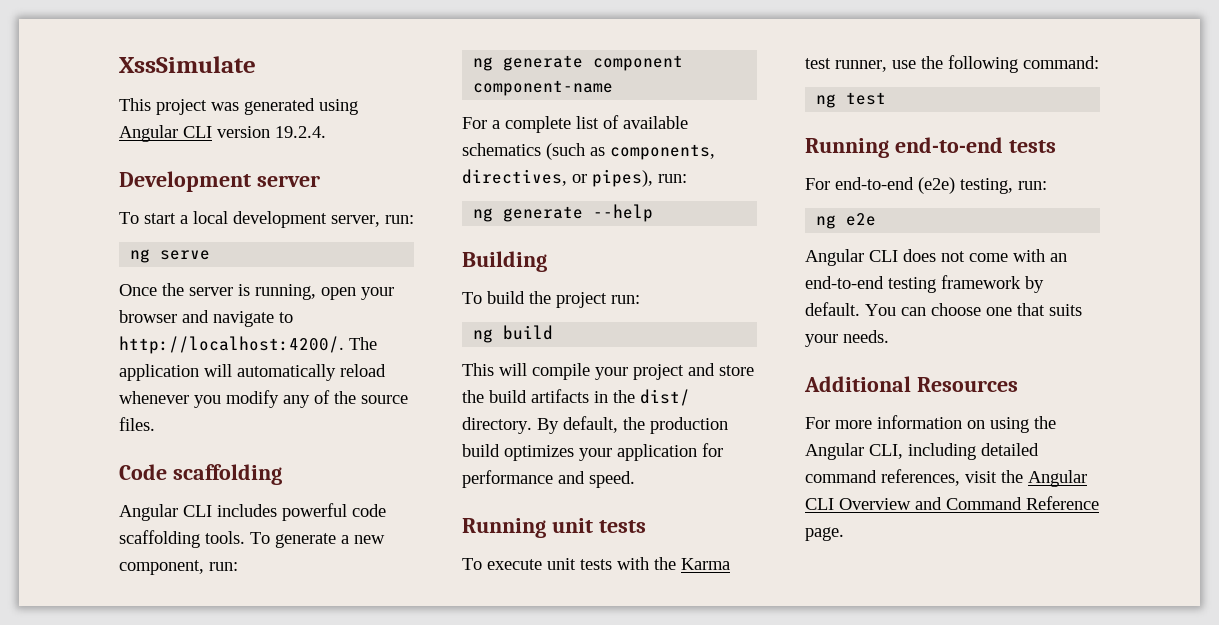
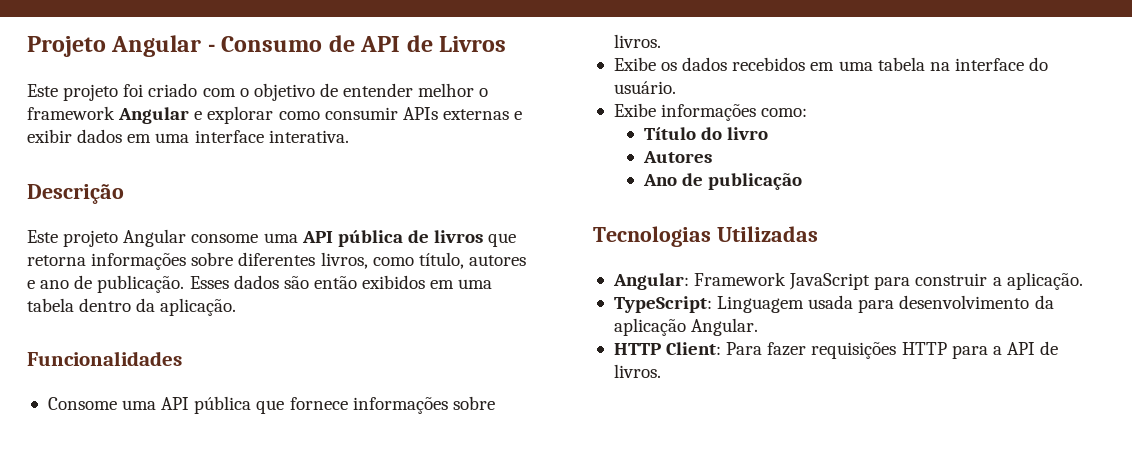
- XssSimulate
- This project was generated using Angular CLI version 19.2.4.
- Development server
- To start a local development server, run:
- ng serve
- Once the server is running, open your browser and navigate to http://localhost:4200/. The application will automatically reload whenever you modify any of the source files.
- Code scaffolding
- Angular CLI includes powerful code scaffolding tools. To generate a new component, run:
- ng generate component component-name
- For a complete list of available schematics (such as components, directives, or pipes), run:
- ng generate --help
- Building
- To build the project run:
- ng build
- This will compile your project and store the build artifacts in the dist/ directory. By default, the production build optimizes your application for performance and speed.
- Running unit tests
- To execute unit tests with the Karma test runner, use the following command:
- ng test
- Running end-to-end tests
- For end-to-end (e2e) testing, run:
- ng e2e
- Angular CLI does not come with an end-to-end testing framework by default. You can choose one that suits your needs.
- Additional Resources
- For more information on using the Angular CLI, including detailed command references, visit the Angular CLI Overview and Command Reference page.
+ Projeto Angular - Consumo de API de Livros
+ Este projeto foi criado com o objetivo de entender melhor o framework Angular e explorar como consumir APIs externas e exibir dados em uma interface interativa.
+ Descrição
+ Este projeto Angular consome uma API pública de livros que retorna informações sobre diferentes livros, como título, autores e ano de publicação. Esses dados são então exibidos em uma tabela dentro da aplicação.
+ Funcionalidades
+ Consome uma API pública que fornece informações sobre livros.
+ Exibe os dados recebidos em uma tabela na interface do usuário.
+ Exibe informações como:
+ Título do livro
+ Autores
+ Ano de publicação
+ Tecnologias Utilizadas
+ Angular: Framework JavaScript para construir a aplicação.
+ TypeScript: Linguagem usada para desenvolvimento da aplicação Angular.
+ HTTP Client: Para fazer requisições HTTP para a API de livros.

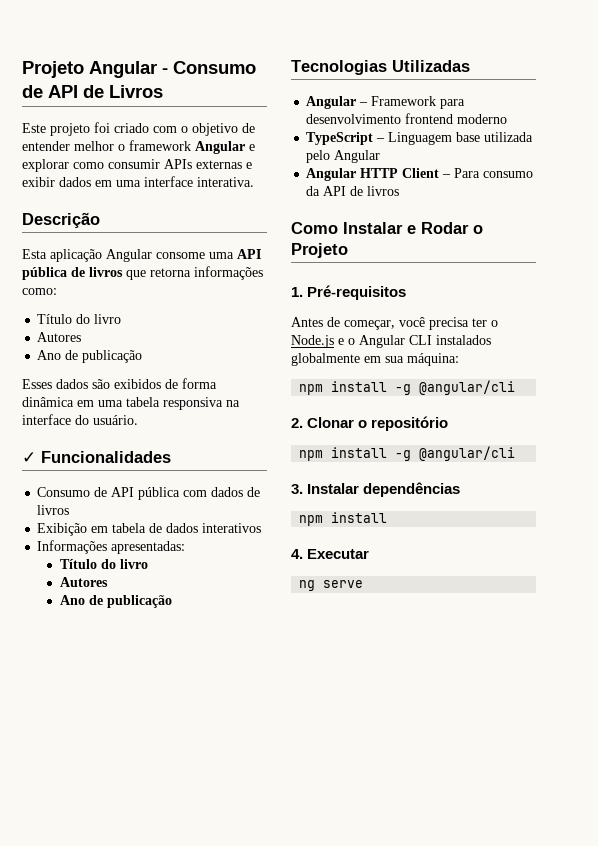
- Este projeto Angular consome uma API pública de livros que retorna informações sobre diferentes livros, como título, autores e ano de publicação. Esses dados são então exibidos em uma tabela dentro da aplicação.
- Funcionalidades
- Consome uma API pública que fornece informações sobre livros.
- Exibe os dados recebidos em uma tabela na interface do usuário.
- Exibe informações como:
+ Esta aplicação Angular consome uma API pública de livros que retorna informações como:
+ Título do livro
+ Autores
+ Ano de publicação
+ Esses dados são exibidos de forma dinâmica em uma tabela responsiva na interface do usuário.
+ ✓ Funcionalidades
+ Consumo de API pública com dados de livros
+ Exibição em tabela de dados interativos
+ Informações apresentadas:
- Angular: Framework JavaScript para construir a aplicação.
- TypeScript: Linguagem usada para desenvolvimento da aplicação Angular.
- HTTP Client: Para fazer requisições HTTP para a API de livros.
+ Angular – Framework para desenvolvimento frontend moderno
+ TypeScript – Linguagem base utilizada pelo Angular
+ Angular HTTP Client – Para consumo da API de livros
+ Como Instalar e Rodar o Projeto
+ 1. Pré-requisitos
+ Antes de começar, você precisa ter o Node.js e o Angular CLI instalados globalmente em sua máquina:
+ npm install -g @angular/cli
+ 2. Clonar o repositório
+ npm install -g @angular/cli
+ 3. Instalar dependências
+ npm install
+ 4. Executar
+ ng serve

